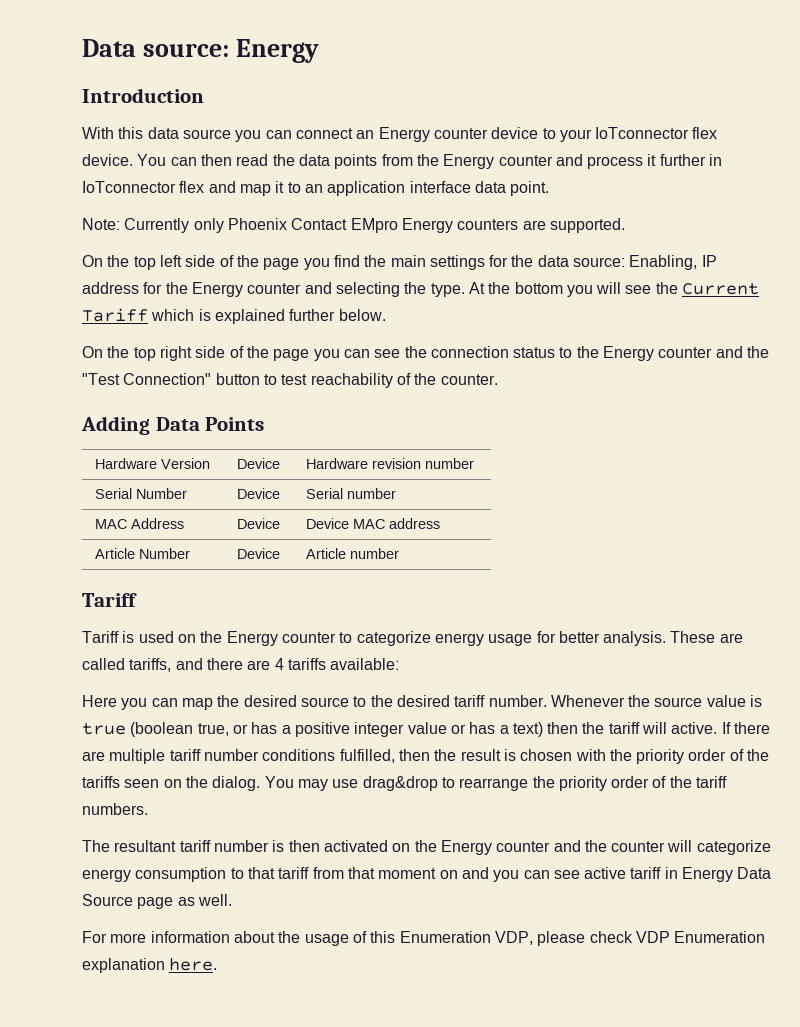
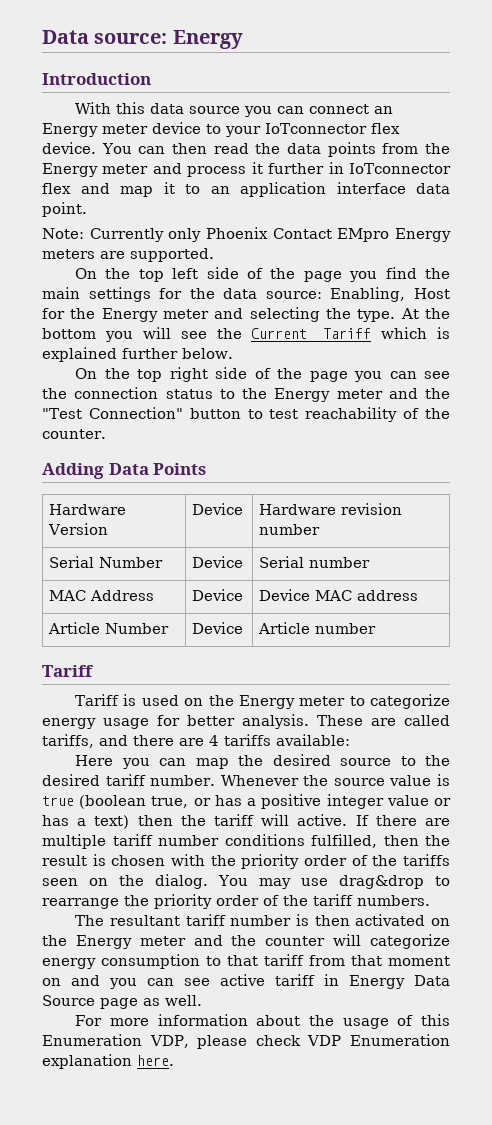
- With this data source you can connect an Energy counter device to your IoTconnector flex device.
+ With this data source you can connect an Energy meter device to your IoTconnector flex device.
- You can then read the data points from the Energy counter and process it further in IoTconnector flex and map it to an application interface data point.
+ You can then read the data points from the Energy meter and process it further in IoTconnector flex and map it to an application interface data point.
- Note: Currently only Phoenix Contact EMpro Energy counters are supported.
+ Note: Currently only Phoenix Contact EMpro Energy meters are supported.
- On the top left side of the page you find the main settings for the data source: Enabling, IP address for the Energy counter and selecting the type.
+ On the top left side of the page you find the main settings for the data source: Enabling, Host for the Energy meter and selecting the type.
- On the top right side of the page you can see the connection status to the Energy counter and the "Test Connection" button to test reachability of the counter.
+ On the top right side of the page you can see the connection status to the Energy meter and the "Test Connection" button to test reachability of the counter.
- Tariff is used on the Energy counter to categorize energy usage for better analysis.
+ Tariff is used on the Energy meter to categorize energy usage for better analysis.
- The resultant tariff number is then activated on the Energy counter and the counter will categorize energy consumption to that tariff from that moment on and you can see active tariff in Energy Data Source page as well.
+ The resultant tariff number is then activated on the Energy meter and the counter will categorize energy consumption to that tariff from that moment on and you can see active tariff in Energy Data Source page as well.

